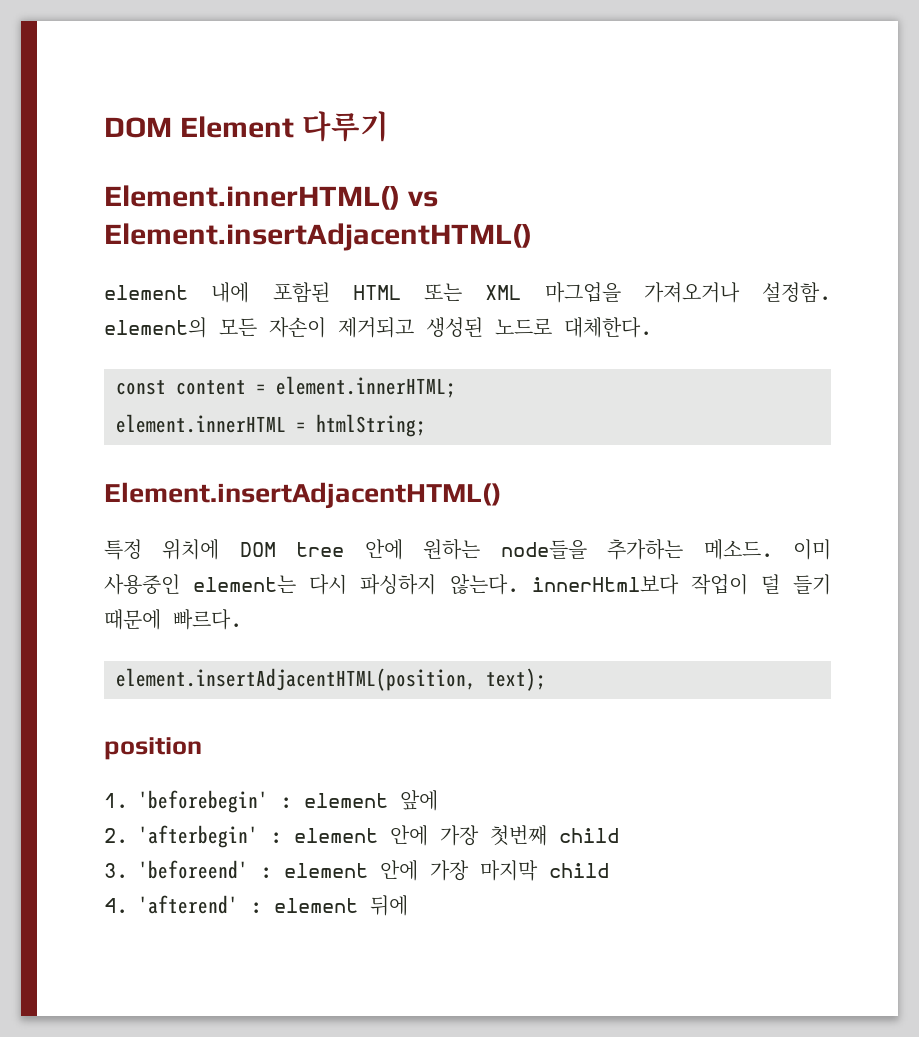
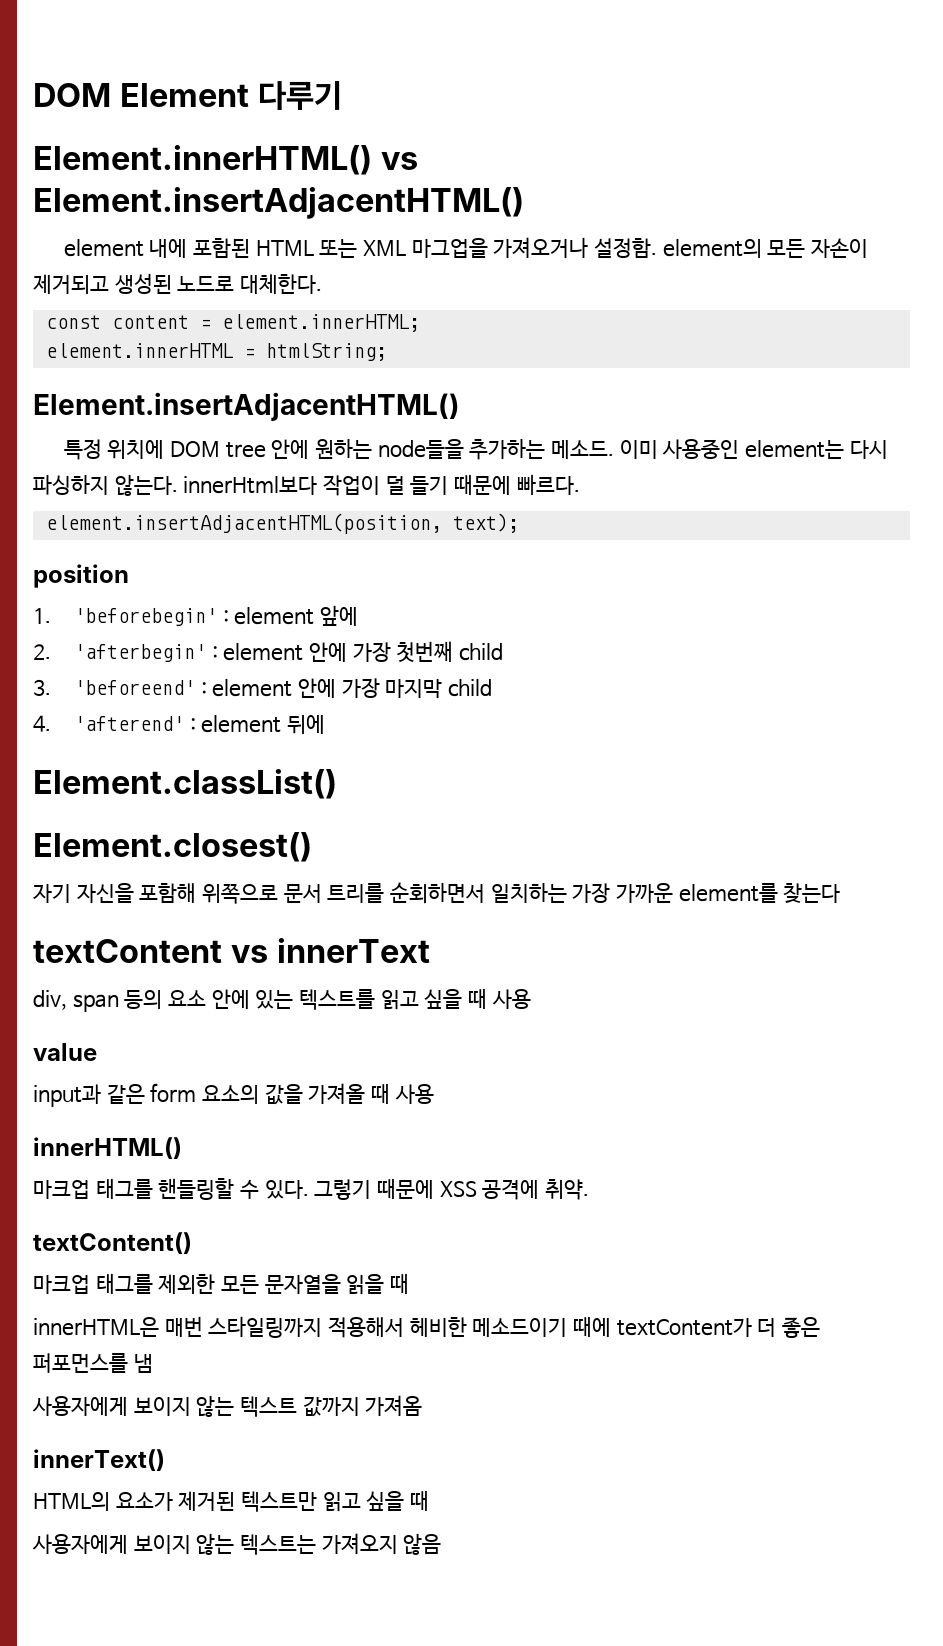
+ Element.classList()
+ Element.closest()
+ 자기 자신을 포함해 위쪽으로 문서 트리를 순회하면서 일치하는 가장 가까운 element를 찾는다
+ textContent vs innerText
+ div, span 등의 요소 안에 있는 텍스트를 읽고 싶을 때 사용
+ value
+ input과 같은 form 요소의 값을 가져올 때 사용
+ innerHTML()
+ 마크업 태그를 핸들링할 수 있다. 그렇기 때문에 XSS 공격에 취약.
+ textContent()
+ 마크업 태그를 제외한 모든 문자열을 읽을 때
+ innerHTML은 매번 스타일링까지 적용해서 헤비한 메소드이기 때에 textContent가 더 좋은 퍼포먼스를 냄
+ 사용자에게 보이지 않는 텍스트 값까지 가져옴
+ innerText()
+ HTML의 요소가 제거된 텍스트만 읽고 싶을 때
+ 사용자에게 보이지 않는 텍스트는 가져오지 않음

